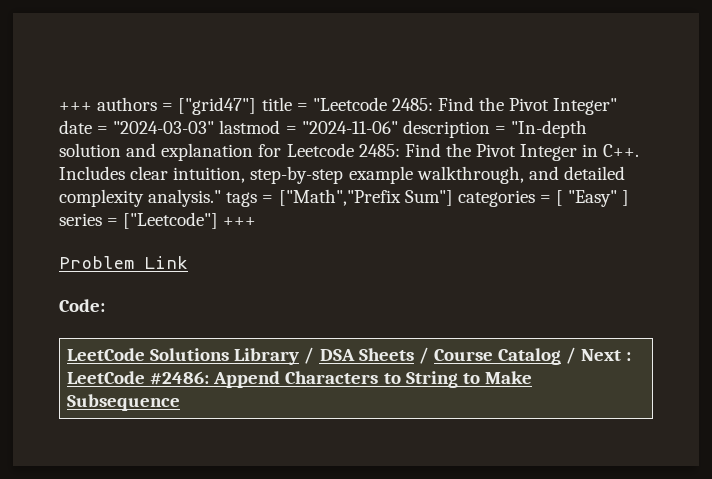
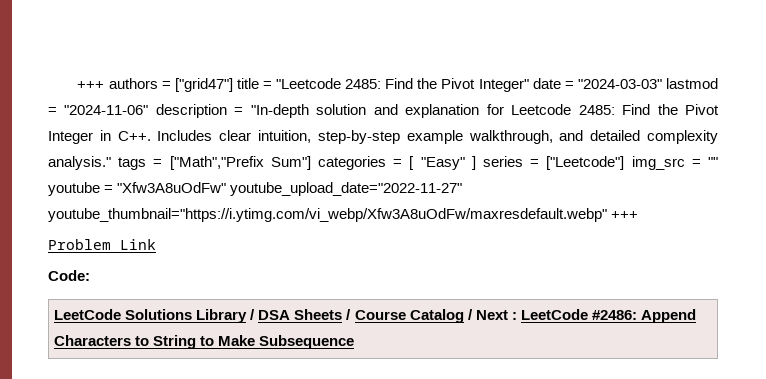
- +++ authors = ["grid47"] title = "Leetcode 2485: Find the Pivot Integer" date = "2024-03-03" lastmod = "2024-11-06" description = "In-depth solution and explanation for Leetcode 2485: Find the Pivot Integer in C++. Includes clear intuition, step-by-step example walkthrough, and detailed complexity analysis." tags = ["Math","Prefix Sum"] categories = [ "Easy" ] series = ["Leetcode"] +++
+ +++ authors = ["grid47"] title = "Leetcode 2485: Find the Pivot Integer" date = "2024-03-03" lastmod = "2024-11-06" description = "In-depth solution and explanation for Leetcode 2485: Find the Pivot Integer in C++. Includes clear intuition, step-by-step example walkthrough, and detailed complexity analysis." tags = ["Math","Prefix Sum"] categories = [ "Easy" ] series = ["Leetcode"] img_src = "" youtube = "Xfw3A8uOdFw" youtube_upload_date="2022-11-27" youtube_thumbnail="https://i.ytimg.com/vi_webp/Xfw3A8uOdFw/maxresdefault.webp" +++

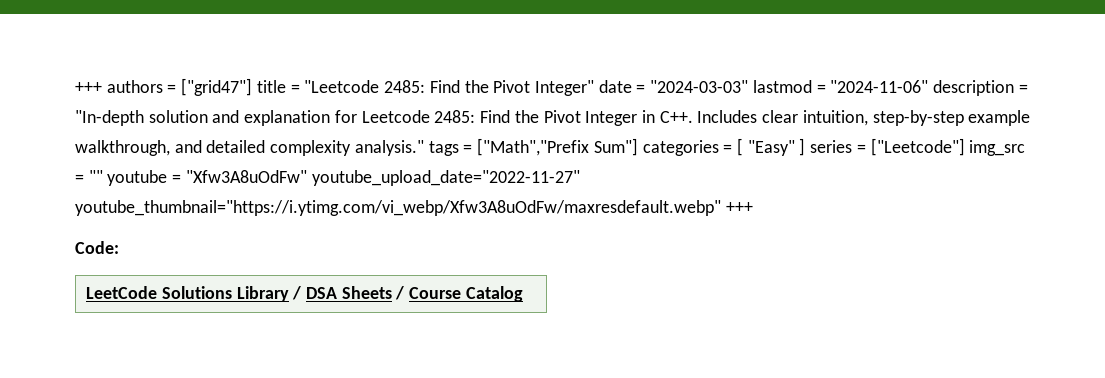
- Problem Link
- LeetCode Solutions Library / DSA Sheets / Course Catalog / Next : LeetCode #2486: Append Characters to String to Make Subsequence
+ LeetCode Solutions Library / DSA Sheets / Course Catalog

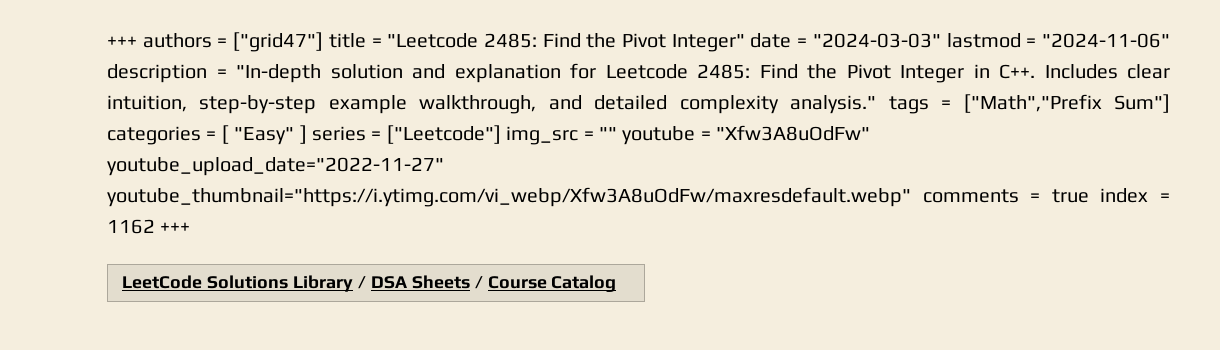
- Find the Pivot Integer in C++. Includes clear intuition, step-by-step example walkthrough, and detailed complexity analysis." tags = ["Math","Prefix Sum"] categories = [ "Easy" ] series = ["Leetcode"] img_src = "" youtube = "Xfw3A8uOdFw" youtube_upload_date="2022-11-27" youtube_thumbnail="https://i.ytimg.com/vi_webp/Xfw3A8uOdFw/maxresdefault.webp" +++
- Code:
+ Find the Pivot Integer in C++. Includes clear intuition, step-by-step example walkthrough, and detailed complexity analysis." tags = ["Math","Prefix Sum"] categories = [ "Easy" ] series = ["Leetcode"] img_src = "" youtube = "Xfw3A8uOdFw" youtube_upload_date="2022-11-27" youtube_thumbnail="https://i.ytimg.com/vi_webp/Xfw3A8uOdFw/maxresdefault.webp" comments = true index = 1162 +++

